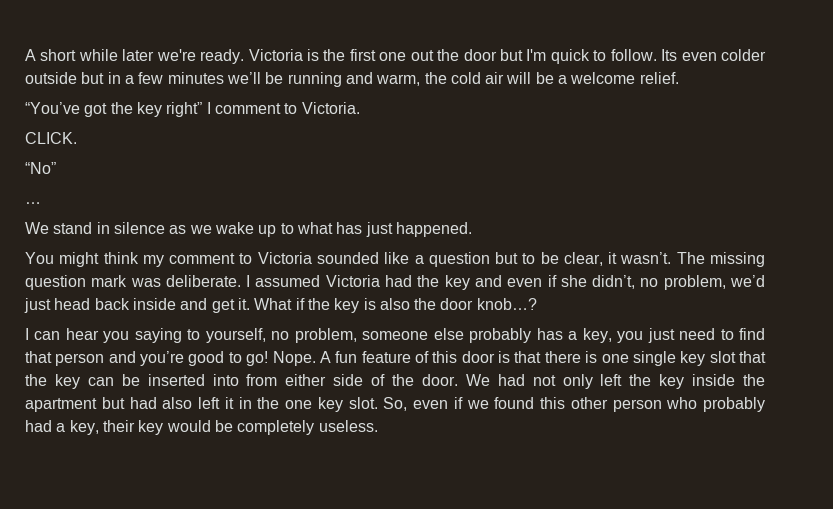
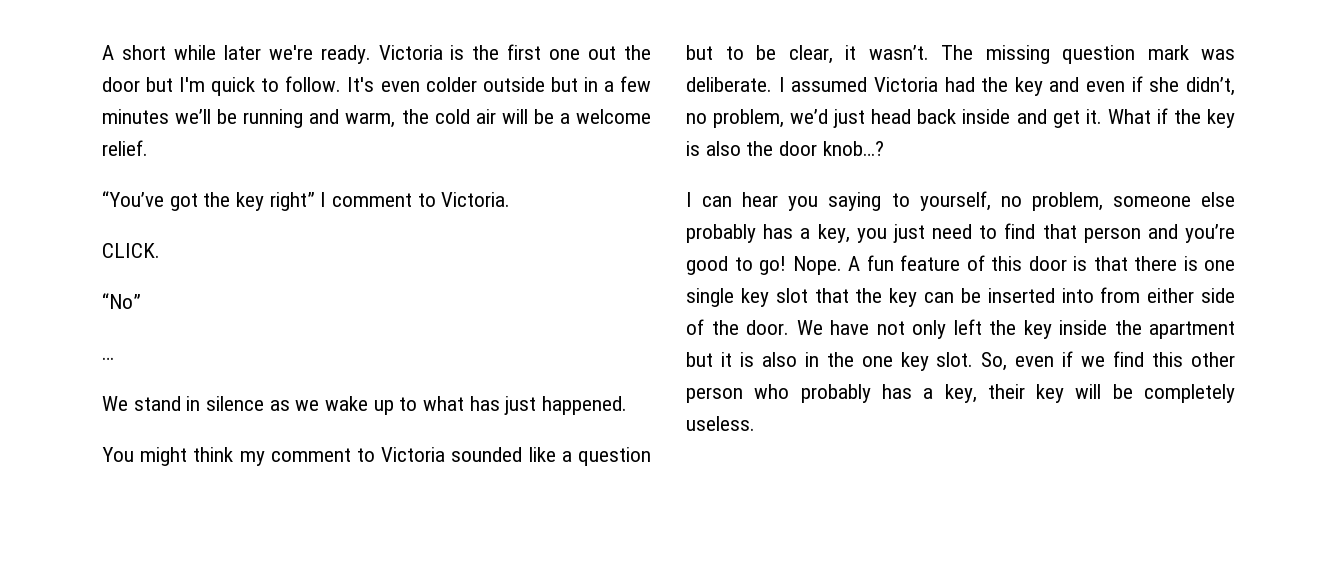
- Its even colder outside but in a few minutes we’ll be running and warm, the cold air will be a welcome relief.
+ It's even colder outside but in a few minutes we’ll be running and warm, the cold air will be a welcome relief.
- We had not only left the key inside the apartment but had also left it in the one key slot.
+ We have not only left the key inside the apartment but it is also in the one key slot.
- So, even if we found this other person who probably had a key, their key would be completely useless.
+ So, even if we find this other person who probably has a key, their key will be completely useless.

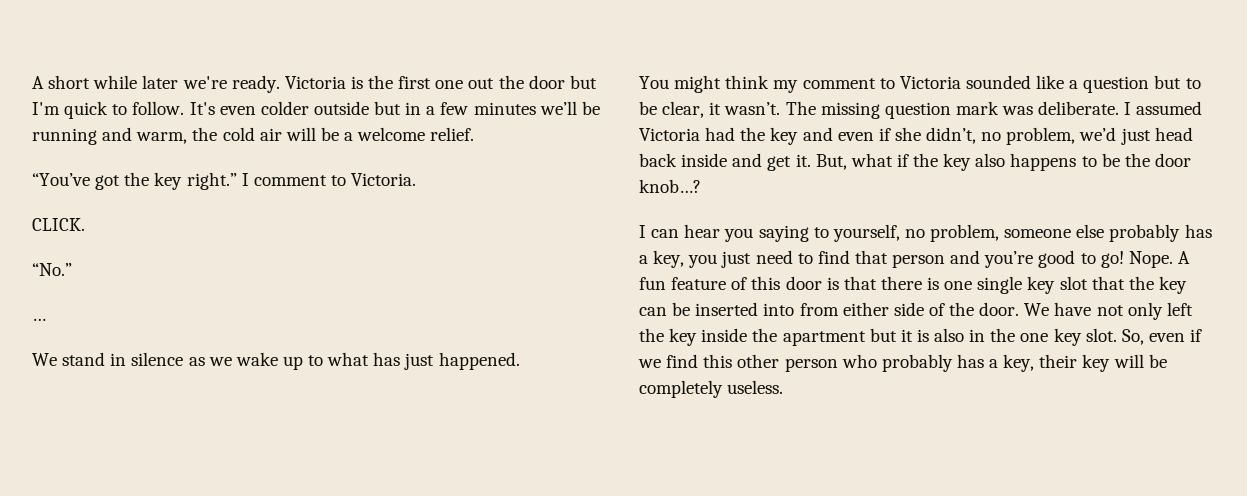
- “You’ve got the key right” I comment to Victoria.
+ “You’ve got the key right.” I comment to Victoria.
- “No”
+ “No.”
- What if the key is also the door knob…?
+ But, what if the key also happens to be the door knob…?

